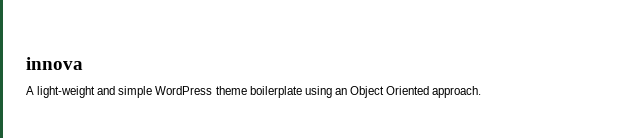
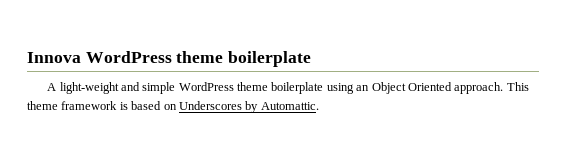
- innova
+ Innova WordPress theme boilerplate
+ This theme framework is based on Underscores by Automattic.

